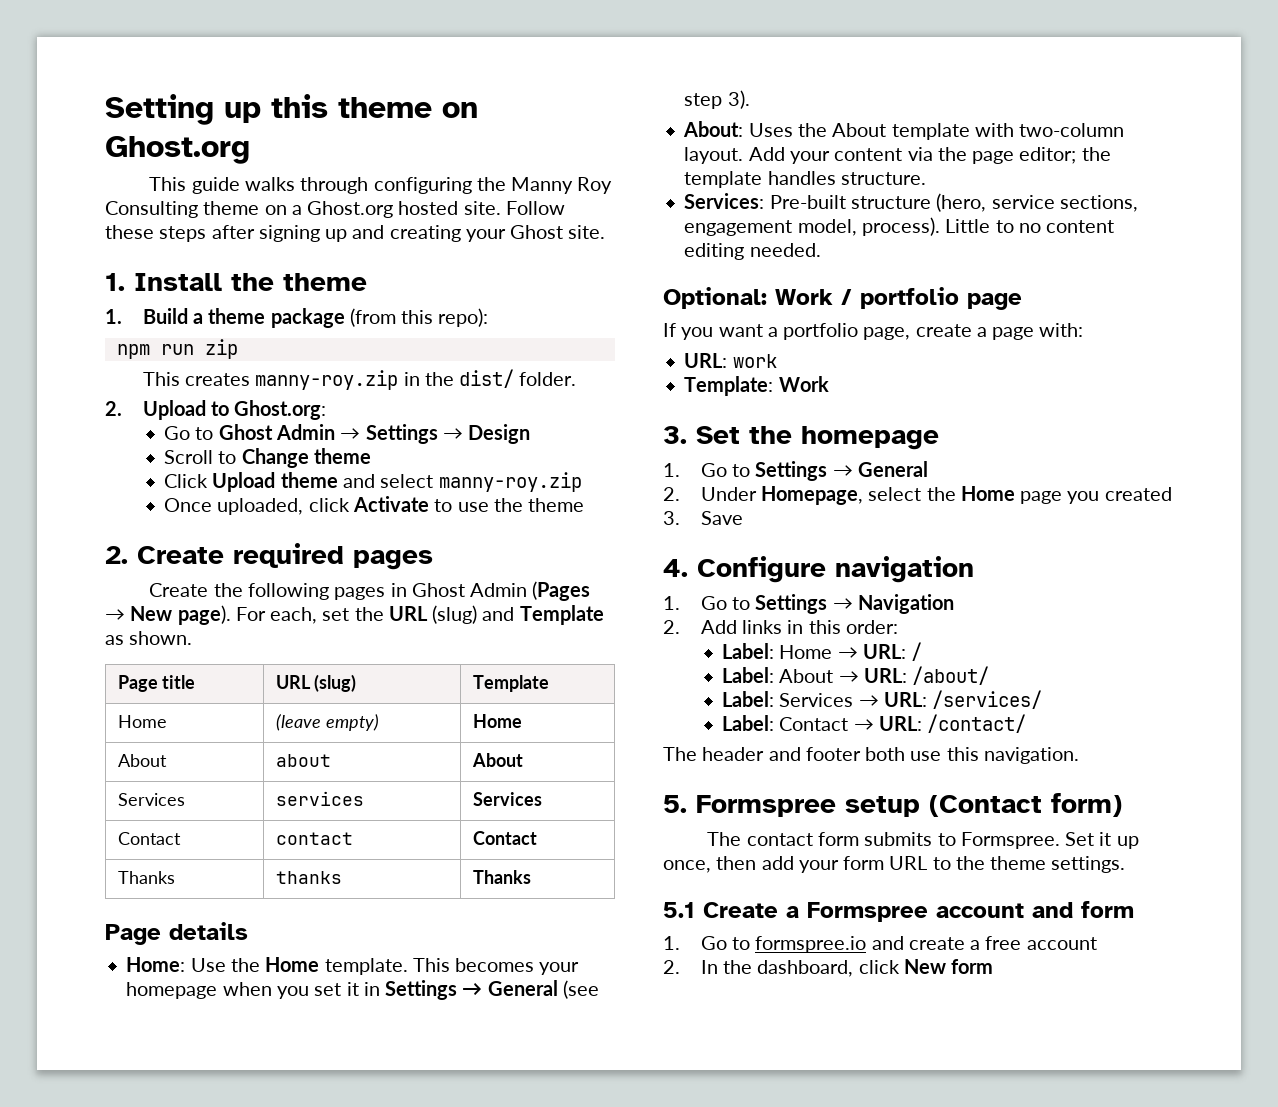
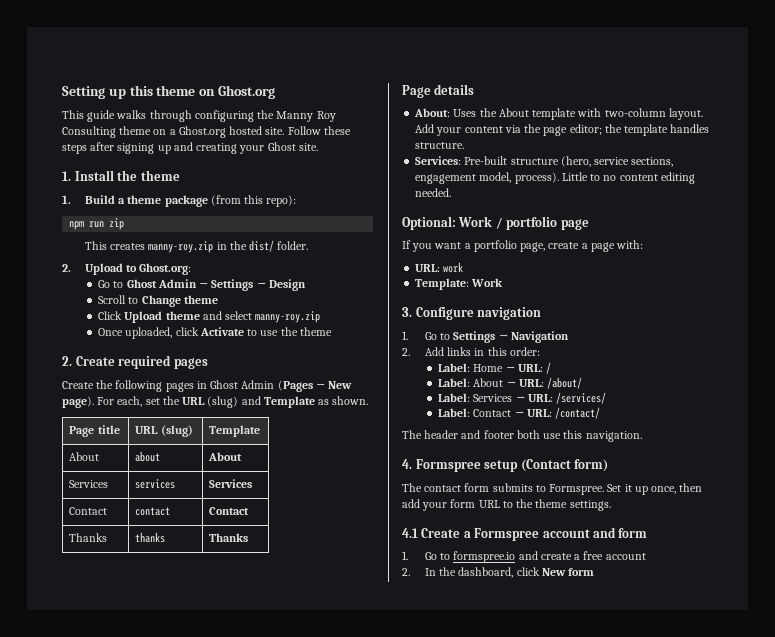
- Home | (leave empty) | Home
- Home: Use the Home template. This becomes your homepage when you set it in Settings → General (see step 3).
- 3. Set the homepage
- 1. Go to Settings → General
- 2. Under Homepage, select the Home page you created
- 3. Save
- 4. Configure navigation
+ 3. Configure navigation
- 5. Formspree setup (Contact form)
+ 4. Formspree setup (Contact form)
- 5.1 Create a Formspree account and form
+ 4.1 Create a Formspree account and form

